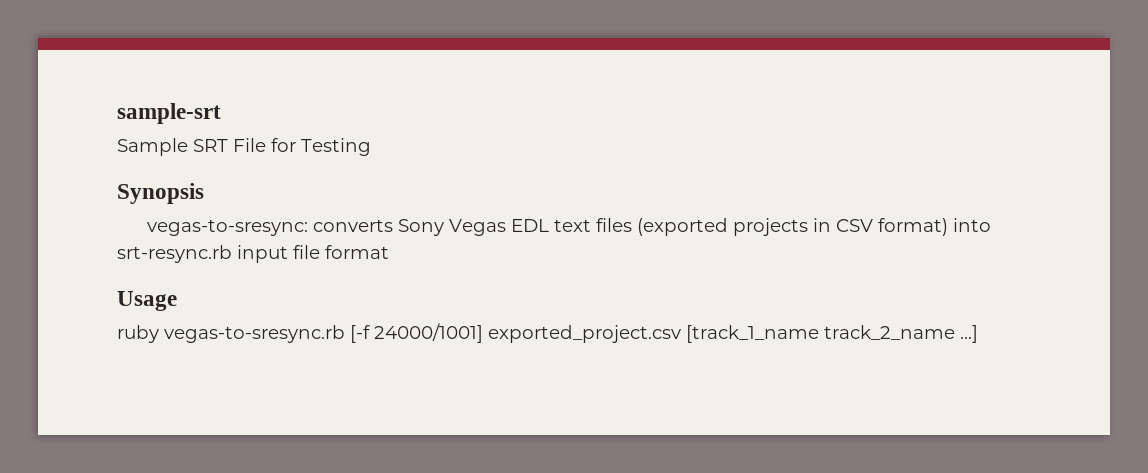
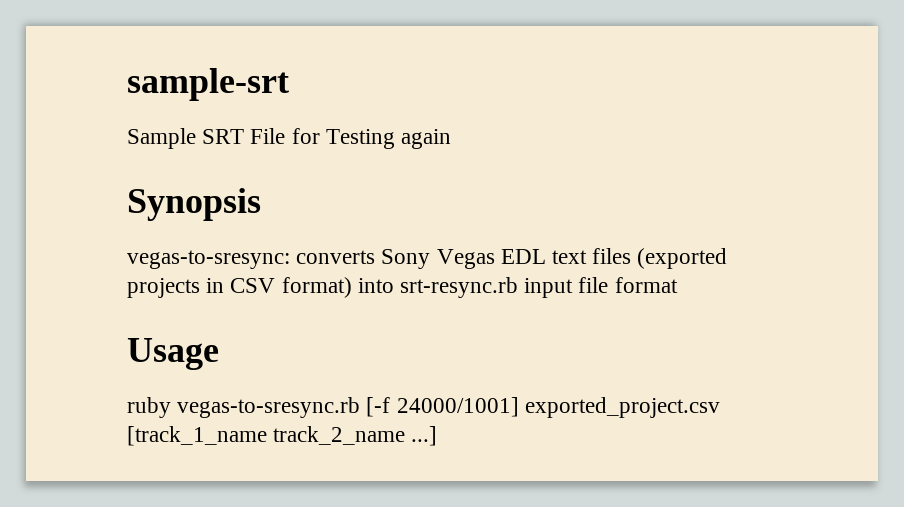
- Sample SRT File for Testing
+ Sample SRT File for Testing again

